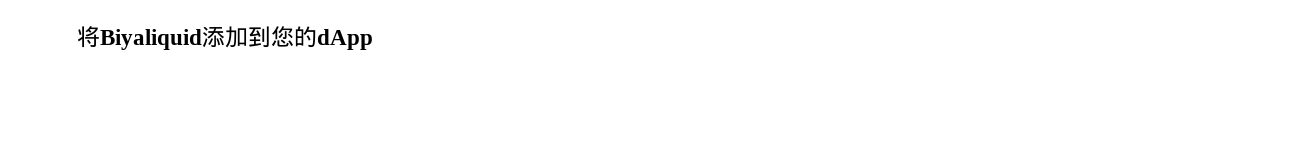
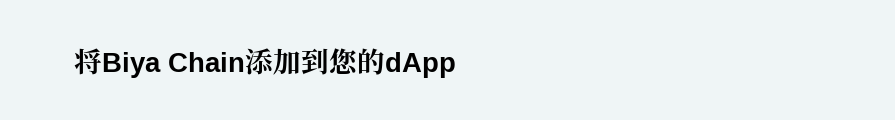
- 将Biyaliquid添加到您的dApp
+ 将Biya Chain添加到您的dApp

